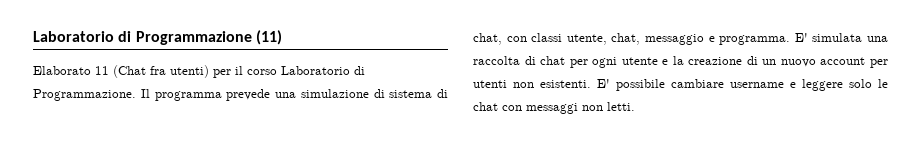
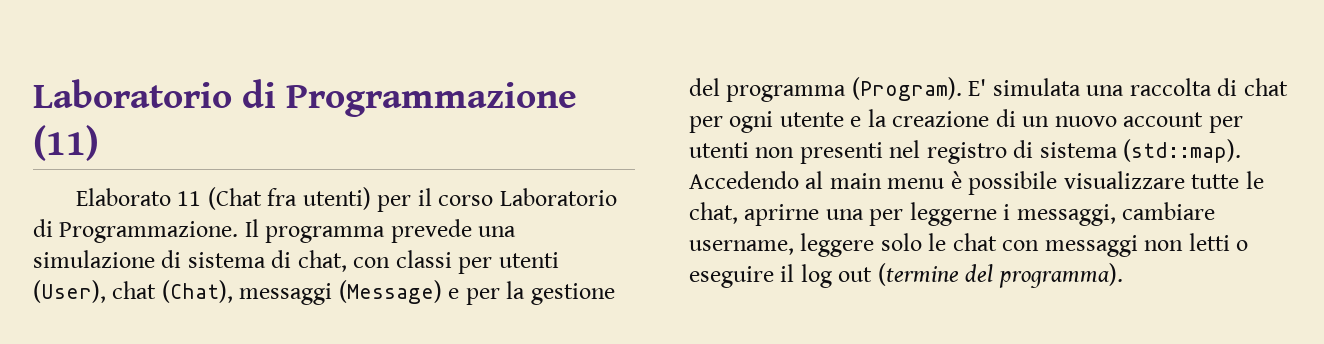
- Il programma prevede una simulazione di sistema di chat, con classi utente, chat, messaggio e programma.
+ Il programma prevede una simulazione di sistema di chat, con classi per utenti (User), chat (Chat), messaggi (Message) e per la gestione del programma (Program).
- E' simulata una raccolta di chat per ogni utente e la creazione di un nuovo account per utenti non esistenti. E' possibile cambiare username e leggere solo le chat con messaggi non letti.
+ E' simulata una raccolta di chat per ogni utente e la creazione di un nuovo account per utenti non presenti nel registro di sistema (std::map). Accedendo al main menu è possibile visualizzare tutte le chat, aprirne una per leggerne i messaggi, cambiare username, leggere solo le chat con messaggi non letti o eseguire il log out (termine del programma).

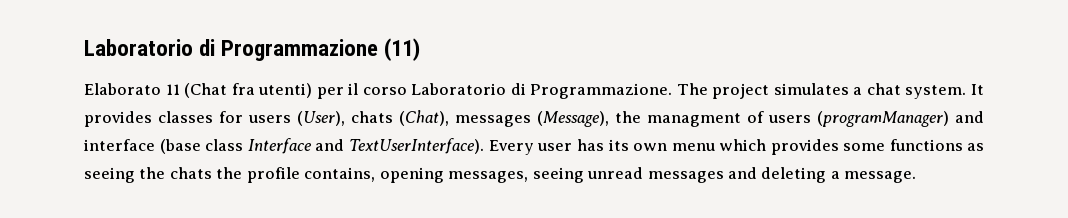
- Il programma prevede una simulazione di sistema di chat, con classi per utenti (User), chat (Chat), messaggi (Message) e per la gestione del programma (Program). E' simulata una raccolta di chat per ogni utente e la creazione di un nuovo account per utenti non presenti nel registro di sistema (std::map). Accedendo al main menu è possibile visualizzare tutte le chat, aprirne una per leggerne i messaggi, cambiare username, leggere solo le chat con messaggi non letti o eseguire il log out (termine del programma).
+ The project simulates a chat system. It provides classes for users (User), chats (Chat), messages (Message), the managment of users (programManager) and interface (base class Interface and TextUserInterface). Every user has its own menu which provides some functions as seeing the chats the profile contains, opening messages, seeing unread messages and deleting a message.

